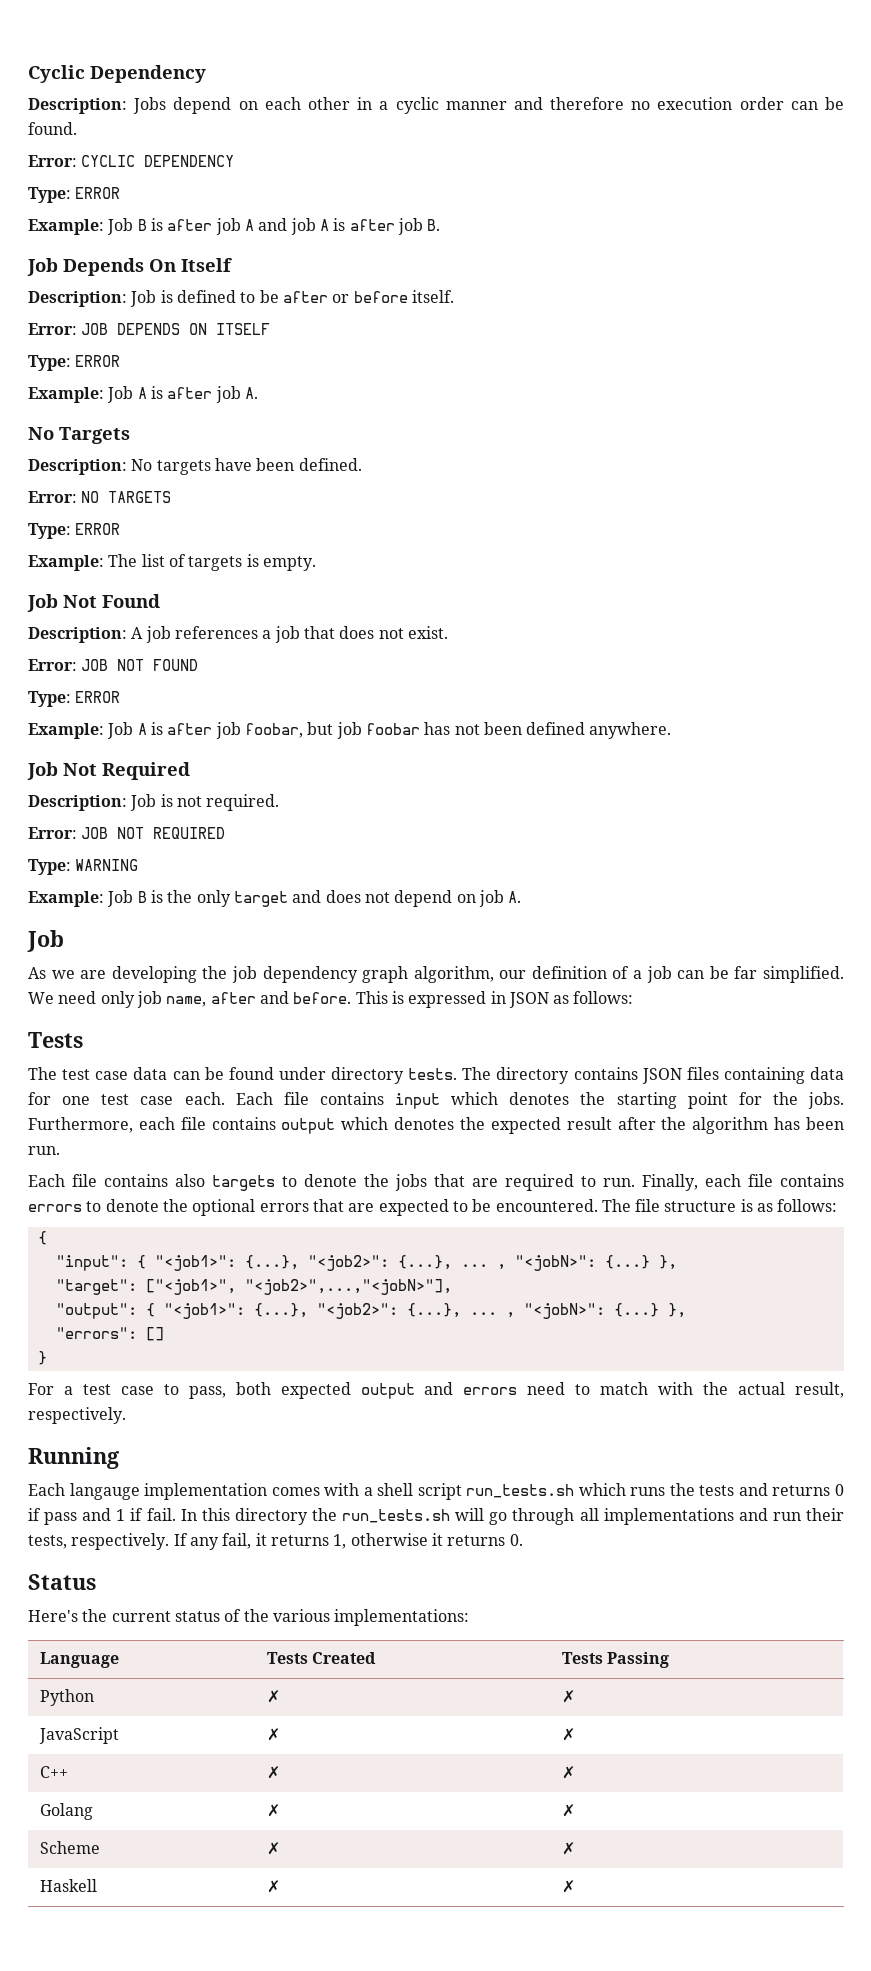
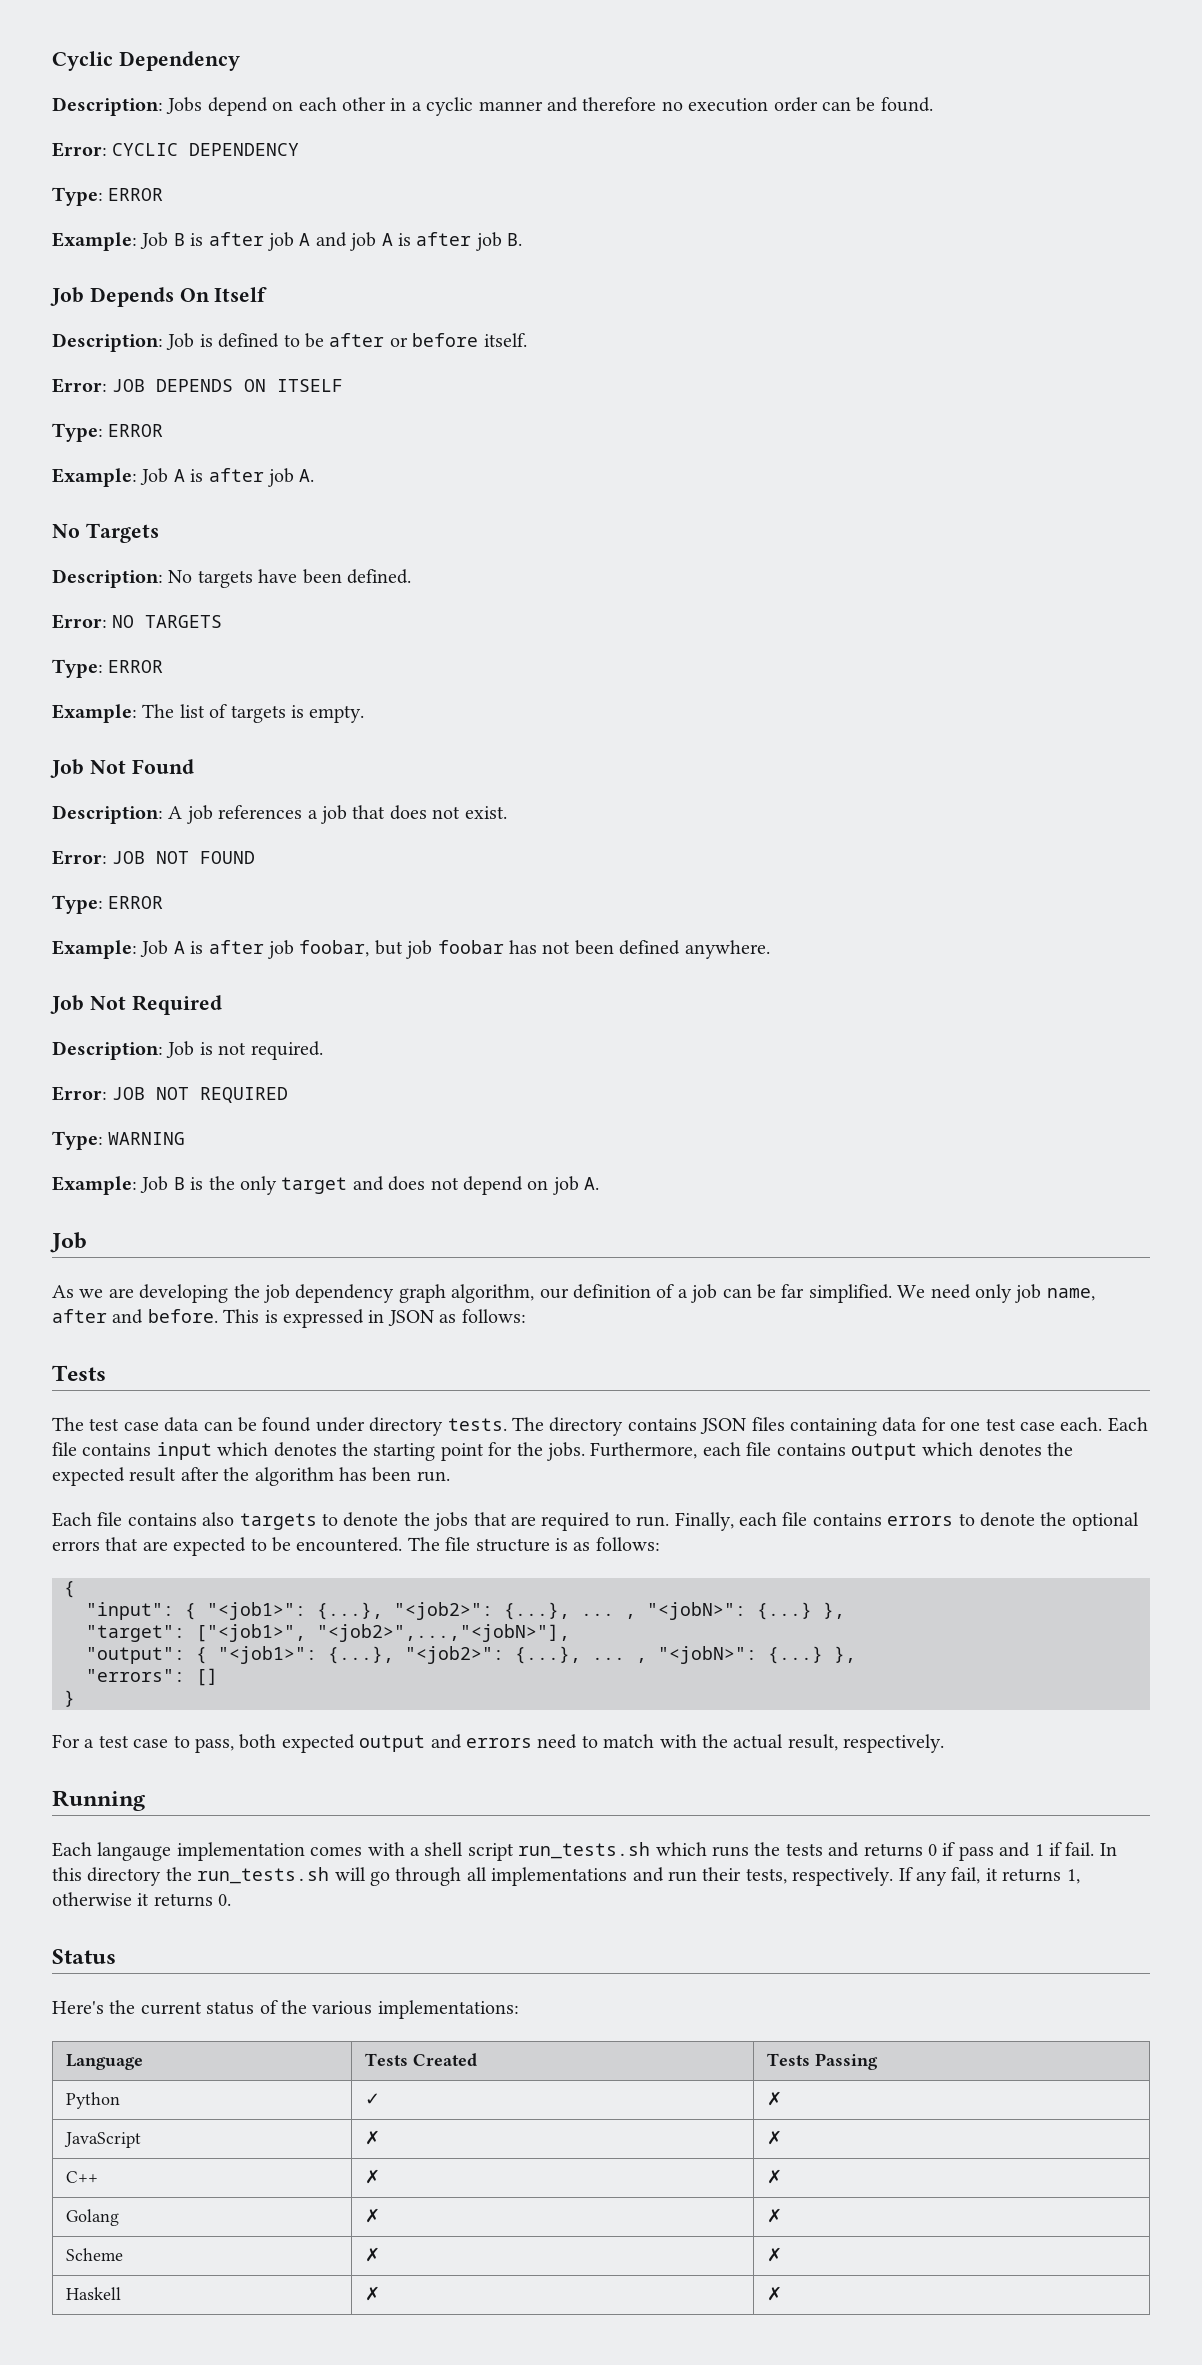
- Python | ✗ | ✗
+ Python | ✓ | ✗

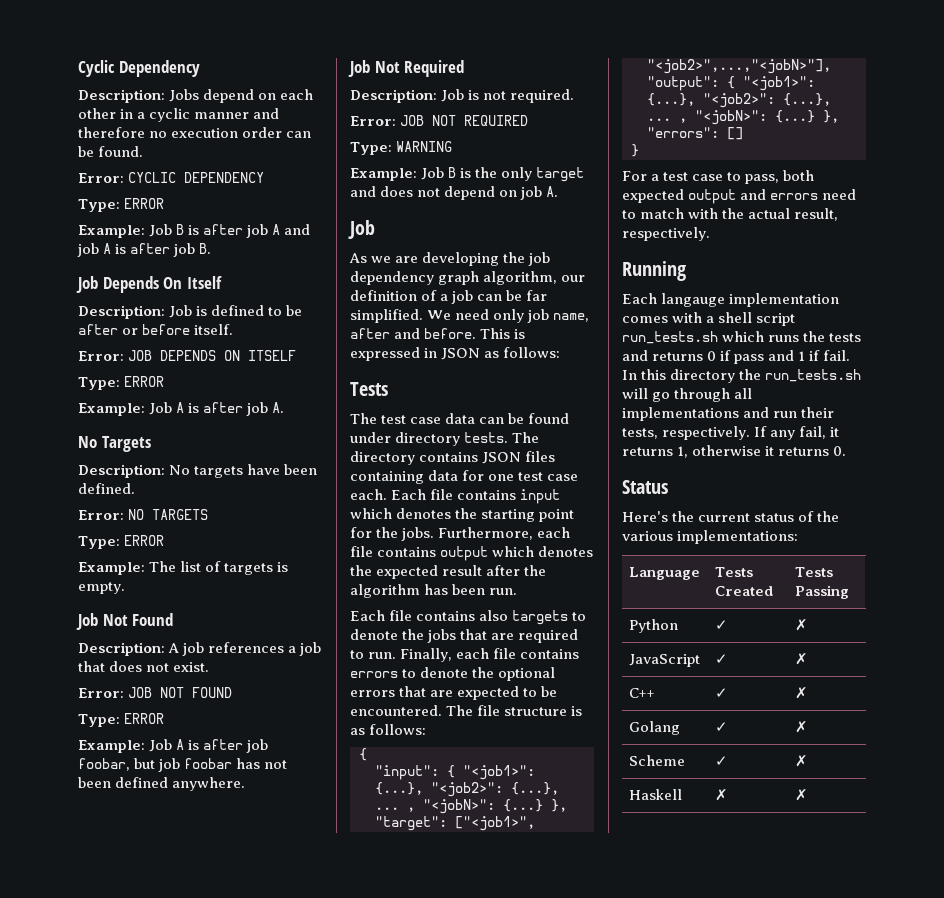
- JavaScript | ✗ | ✗
+ JavaScript | ✓ | ✗
- C++ | ✗ | ✗
+ C++ | ✓ | ✗
- Golang | ✗ | ✗
+ Golang | ✓ | ✗
- Scheme | ✗ | ✗
+ Scheme | ✓ | ✗

